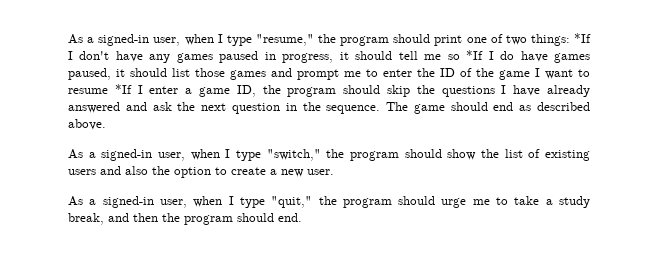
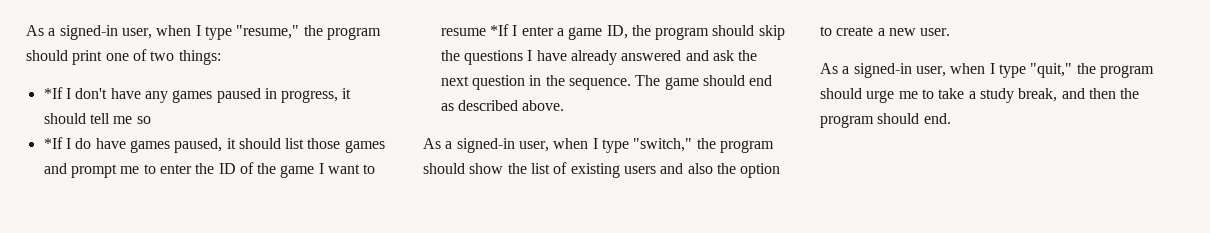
- As a signed-in user, when I type "resume," the program should print one of two things: *If I don't have any games paused in progress, it should tell me so *If I do have games paused, it should list those games and prompt me to enter the ID of the game I want to resume *If I enter a game ID, the program should skip the questions I have already answered and ask the next question in the sequence.
+ As a signed-in user, when I type "resume," the program should print one of two things:
+ *If I don't have any games paused in progress, it should tell me so
+ *If I do have games paused, it should list those games and prompt me to enter the ID of the game I want to resume *If I enter a game ID, the program should skip the questions I have already answered and ask the next question in the sequence.

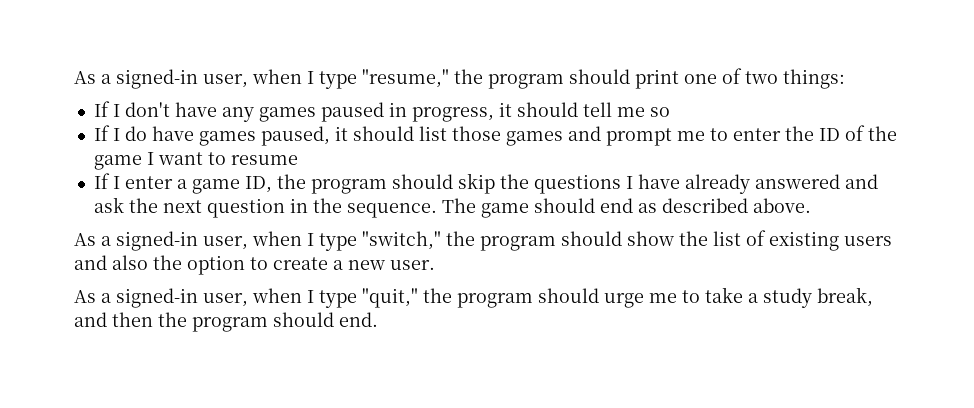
- *If I don't have any games paused in progress, it should tell me so
+ If I don't have any games paused in progress, it should tell me so
- *If I do have games paused, it should list those games and prompt me to enter the ID of the game I want to resume *If I enter a game ID, the program should skip the questions I have already answered and ask the next question in the sequence.
+ If I do have games paused, it should list those games and prompt me to enter the ID of the game I want to resume
+ If I enter a game ID, the program should skip the questions I have already answered and ask the next question in the sequence.

